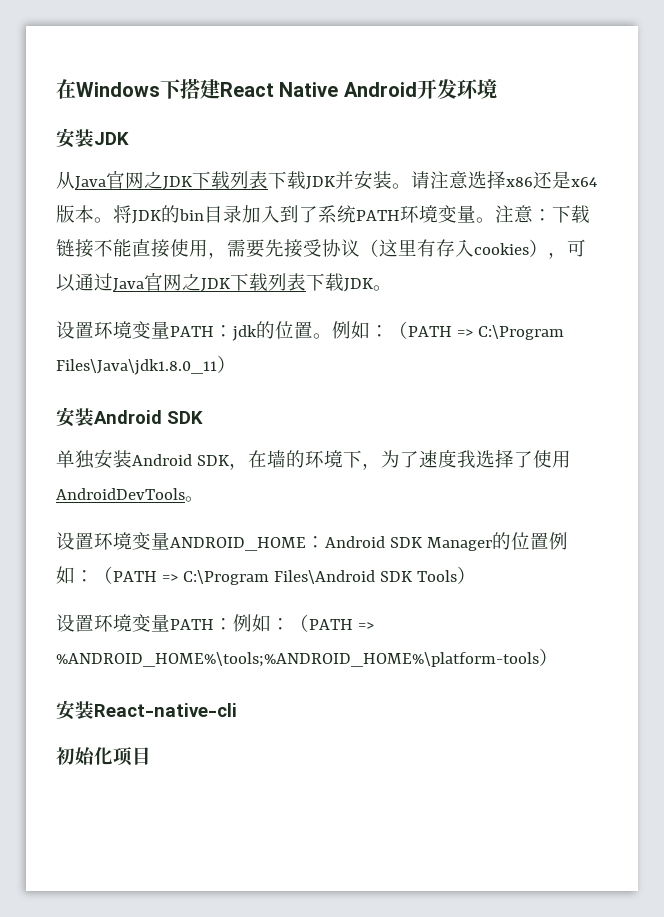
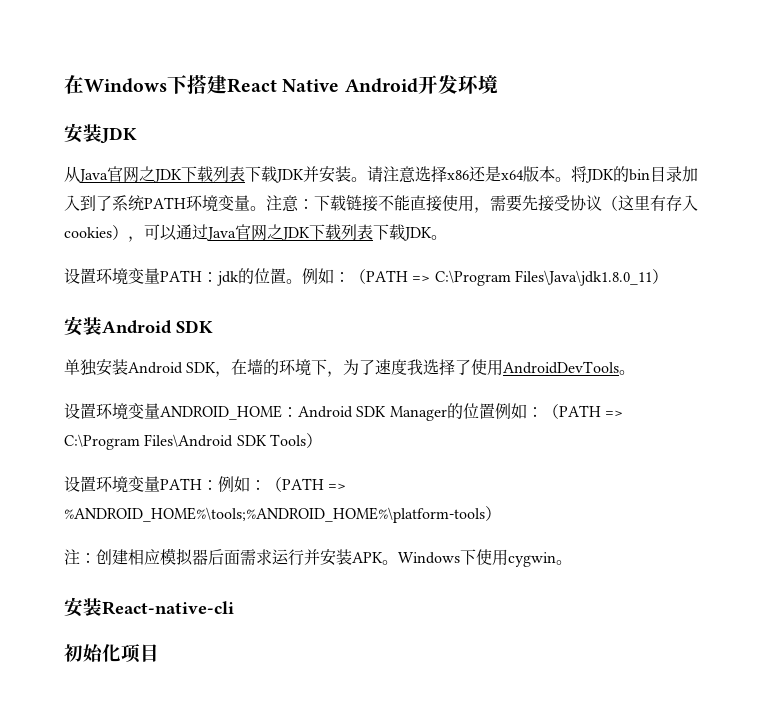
+ 注：创建相应模拟器后面需求运行并安装APK。Windows下使用cygwin。

